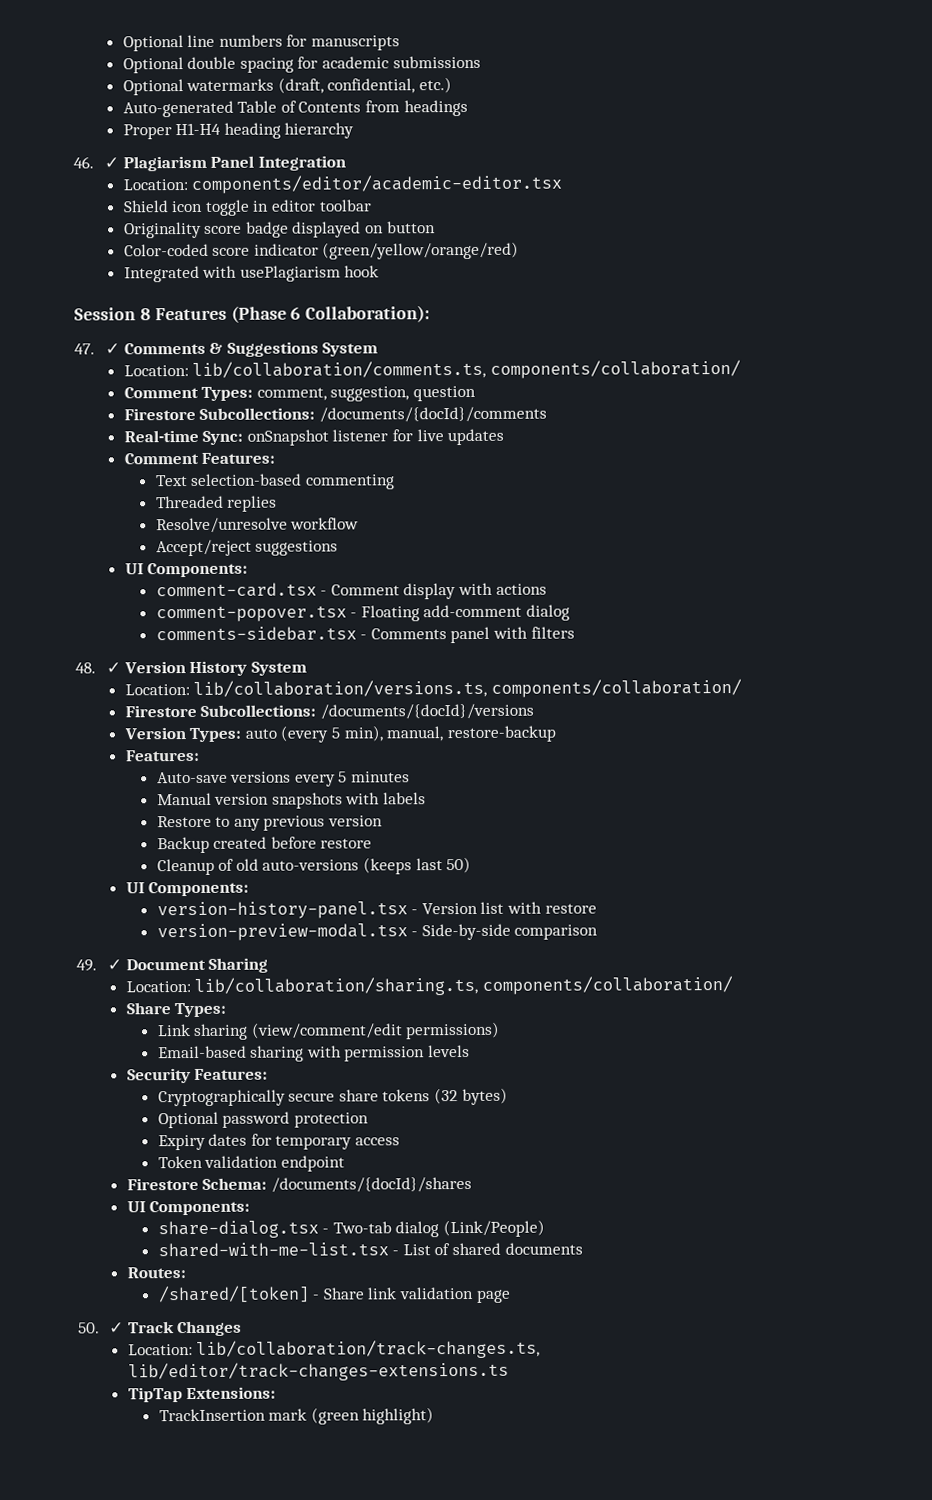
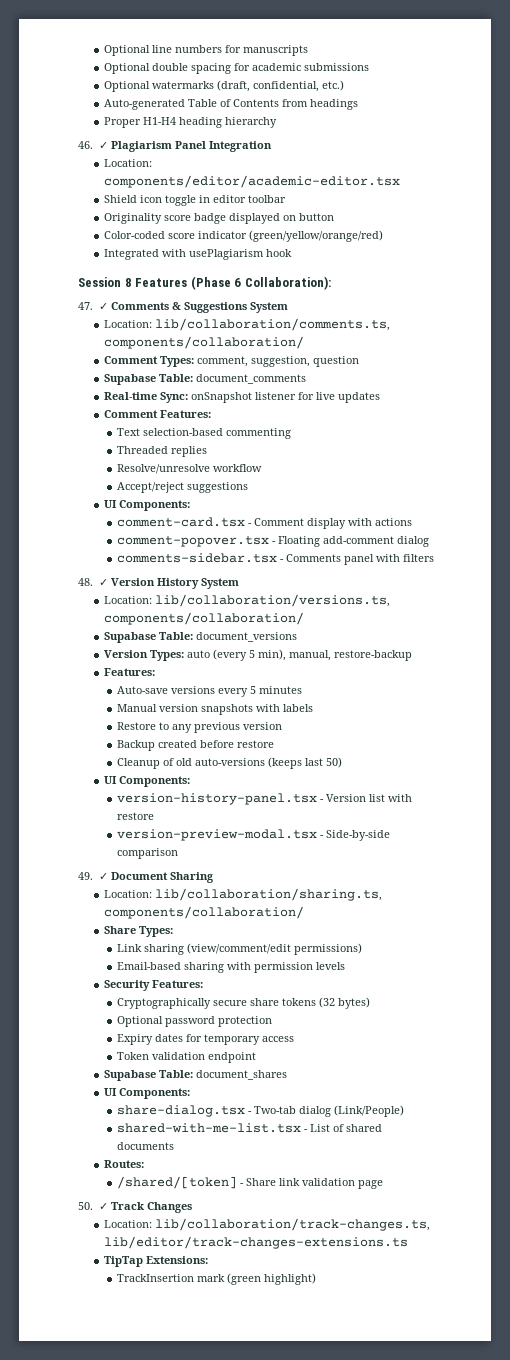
- Firestore Subcollections: /documents/{docId}/comments
+ Supabase Table: document_comments
- Firestore Subcollections: /documents/{docId}/versions
+ Supabase Table: document_versions
- Firestore Schema: /documents/{docId}/shares
+ Supabase Table: document_shares

